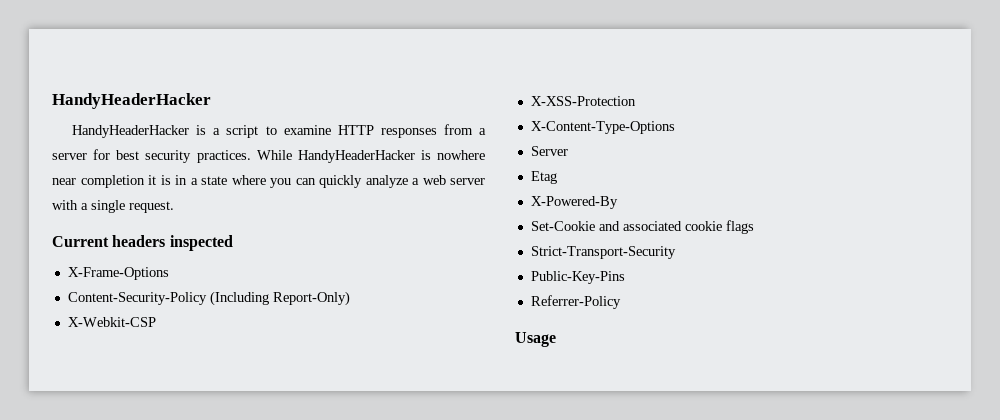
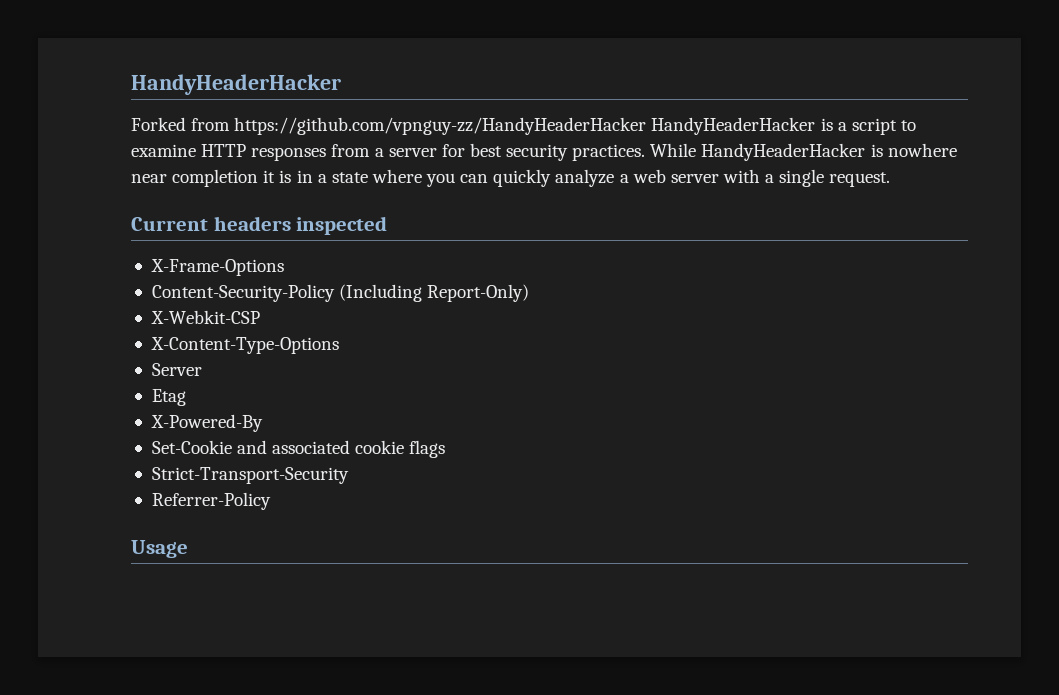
- HandyHeaderHacker is a script to examine HTTP responses from a server for best security practices.
+ Forked from https://github.com/vpnguy-zz/HandyHeaderHacker HandyHeaderHacker is a script to examine HTTP responses from a server for best security practices.
- X-XSS-Protection
- Public-Key-Pins

